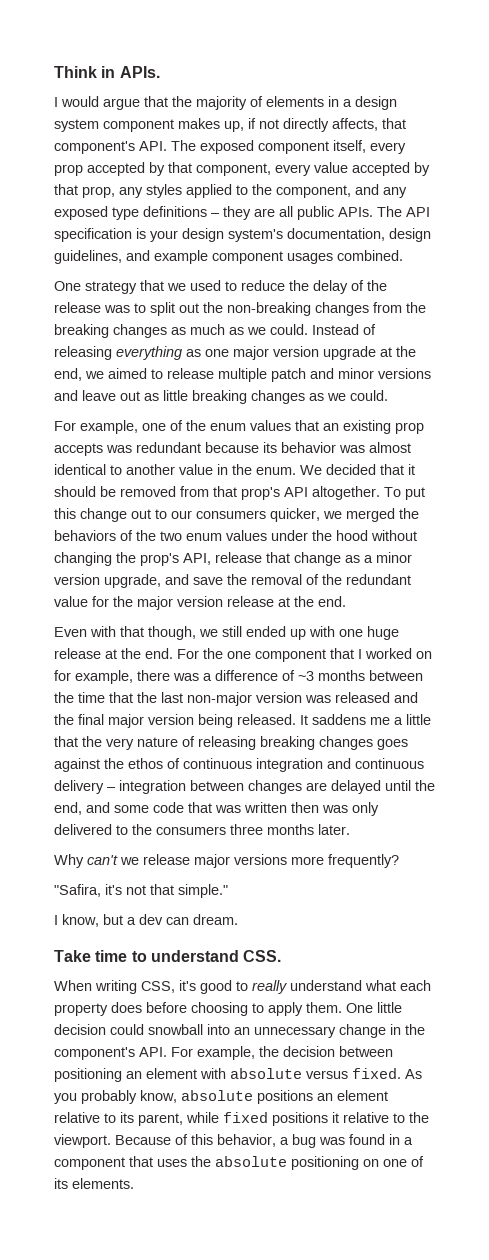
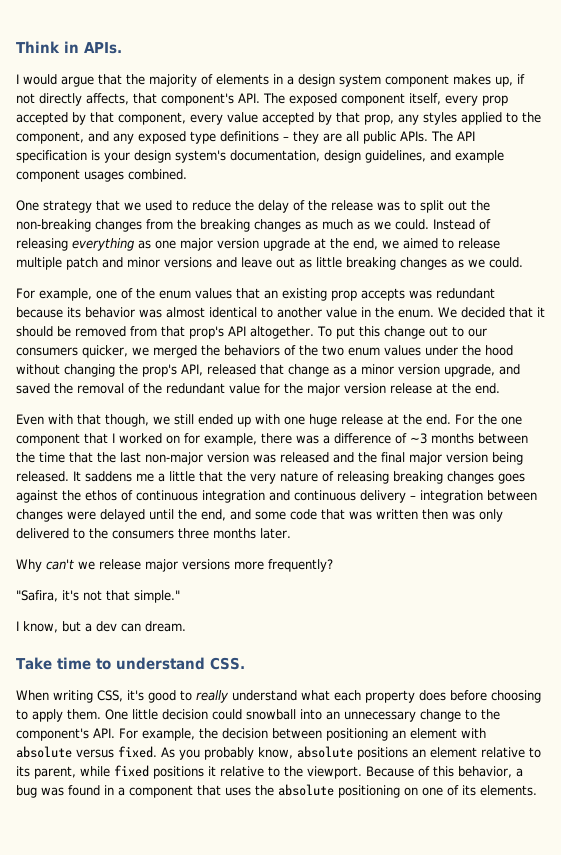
- To put this change out to our consumers quicker, we merged the behaviors of the two enum values under the hood without changing the prop's API, release that change as a minor version upgrade, and save the removal of the redundant value for the major version release at the end.
+ To put this change out to our consumers quicker, we merged the behaviors of the two enum values under the hood without changing the prop's API, released that change as a minor version upgrade, and saved the removal of the redundant value for the major version release at the end.
- It saddens me a little that the very nature of releasing breaking changes goes against the ethos of continuous integration and continuous delivery – integration between changes are delayed until the end, and some code that was written then was only delivered to the consumers three months later.
+ It saddens me a little that the very nature of releasing breaking changes goes against the ethos of continuous integration and continuous delivery – integration between changes were delayed until the end, and some code that was written then was only delivered to the consumers three months later.
- One little decision could snowball into an unnecessary change in the component's API. For example, the decision between positioning an element with absolute versus fixed.
+ One little decision could snowball into an unnecessary change to the component's API. For example, the decision between positioning an element with absolute versus fixed.

